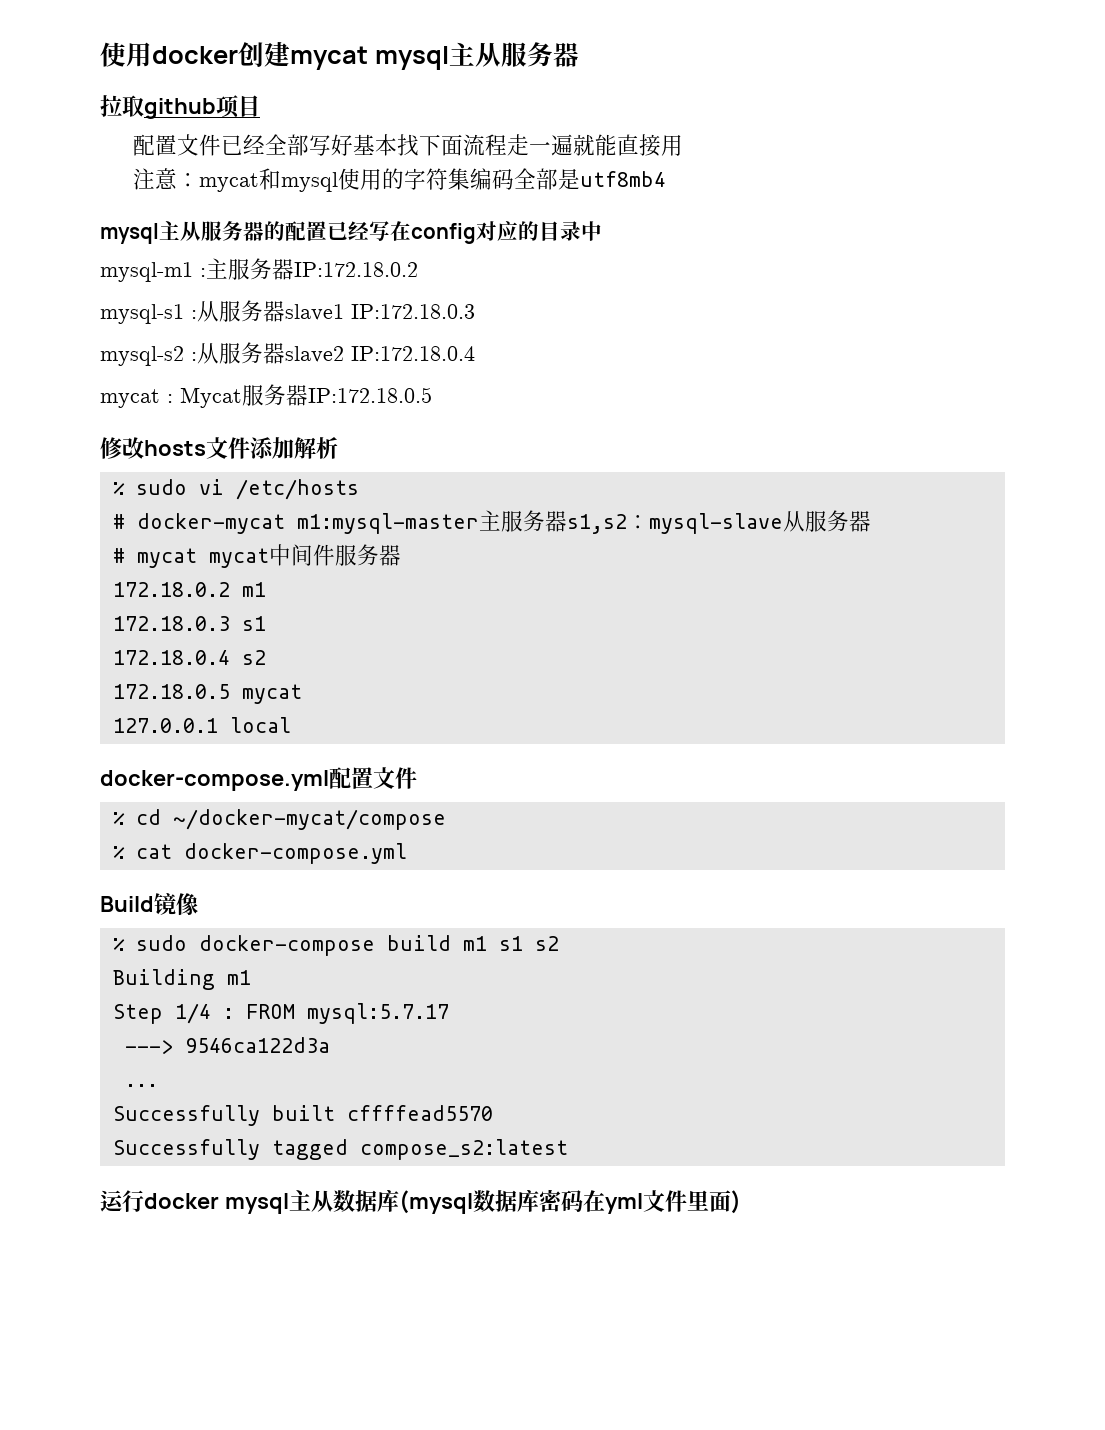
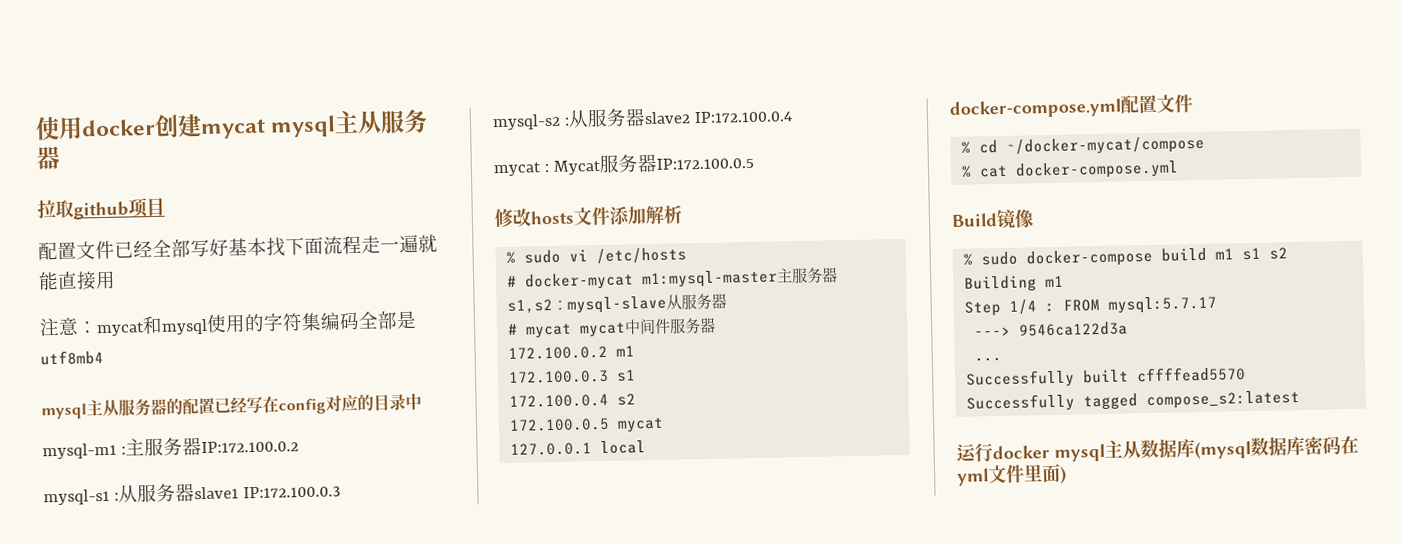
- mysql-m1 :主服务器IP:172.18.0.2
+ mysql-m1 :主服务器IP:172.100.0.2
- mysql-s1 :从服务器slave1 IP:172.18.0.3
+ mysql-s1 :从服务器slave1 IP:172.100.0.3
- mysql-s2 :从服务器slave2 IP:172.18.0.4
+ mysql-s2 :从服务器slave2 IP:172.100.0.4
- mycat : Mycat服务器IP:172.18.0.5
+ mycat : Mycat服务器IP:172.100.0.5
- 172.18.0.2 m1
- 172.18.0.3 s1
+ 172.100.0.2 m1
+ 172.100.0.3 s1
- 172.18.0.4 s2
- 172.18.0.5 mycat
+ 172.100.0.4 s2
+ 172.100.0.5 mycat

